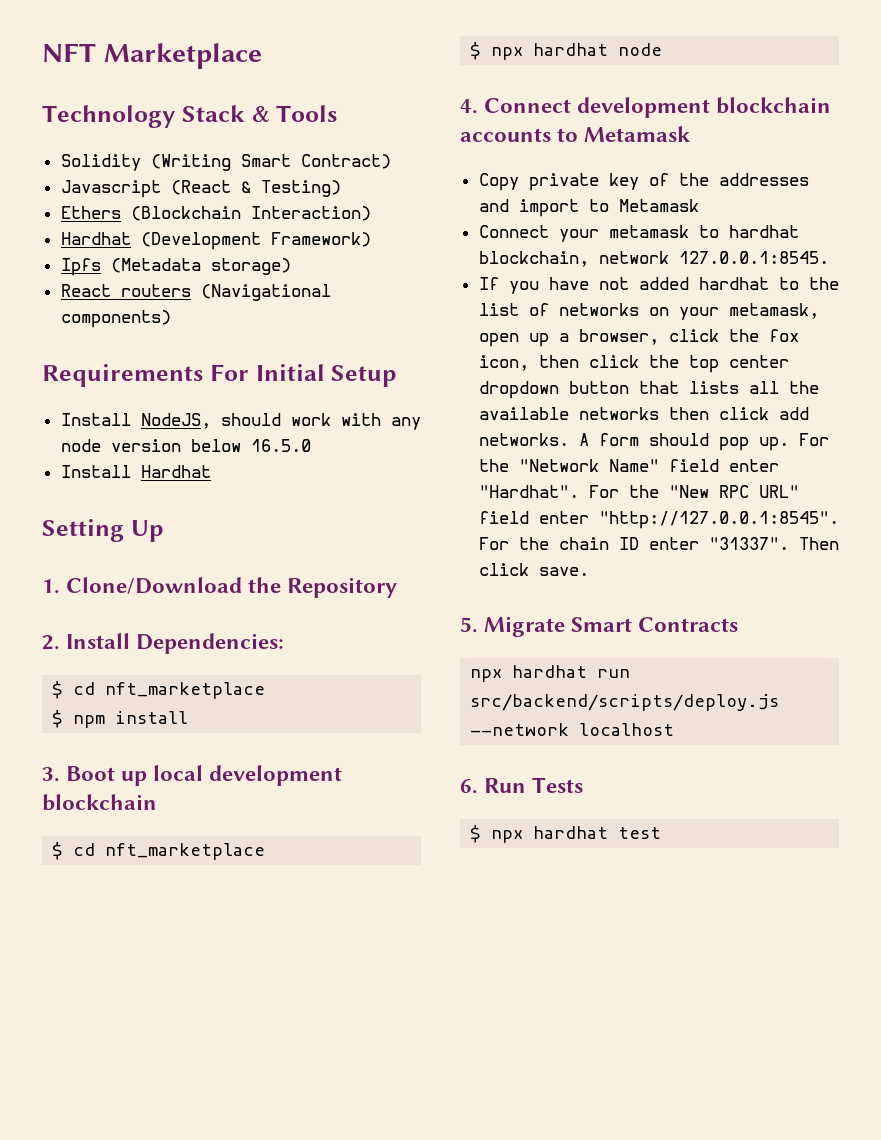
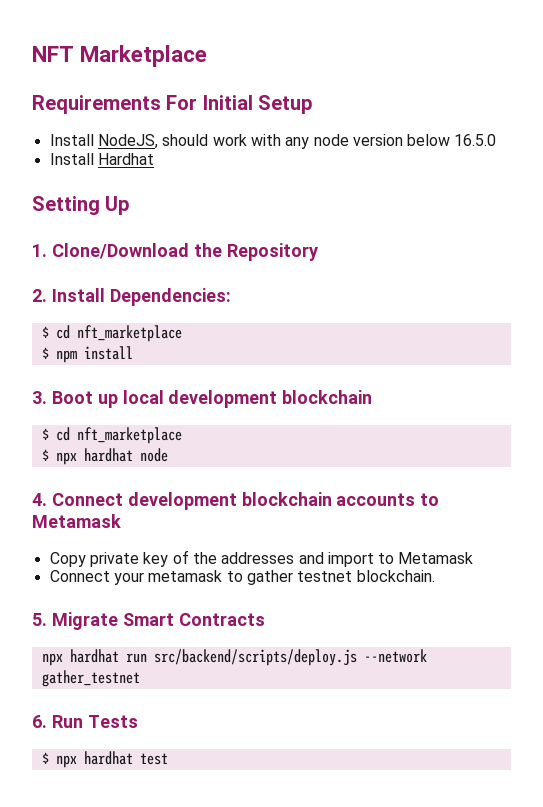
- Technology Stack & Tools
- Solidity (Writing Smart Contract)
- Javascript (React & Testing)
- Ethers (Blockchain Interaction)
- Hardhat (Development Framework)
- Ipfs (Metadata storage)
- React routers (Navigational components)
- Connect your metamask to hardhat blockchain, network 127.0.0.1:8545.
- If you have not added hardhat to the list of networks on your metamask, open up a browser, click the fox icon, then click the top center dropdown button that lists all the available networks then click add networks. A form should pop up. For the "Network Name" field enter "Hardhat". For the "New RPC URL" field enter "http://127.0.0.1:8545". For the chain ID enter "31337". Then click save.
+ Connect your metamask to gather testnet blockchain.
- npx hardhat run src/backend/scripts/deploy.js --network localhost
+ npx hardhat run src/backend/scripts/deploy.js --network gather_testnet

